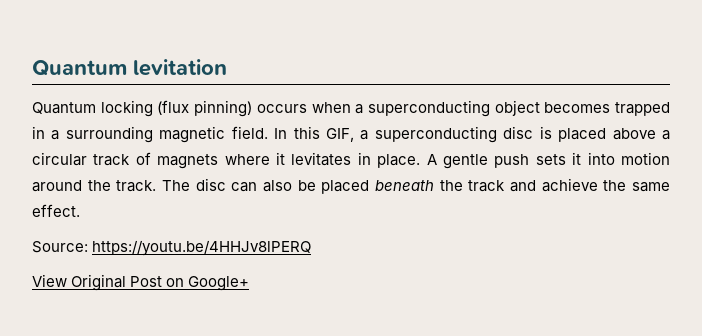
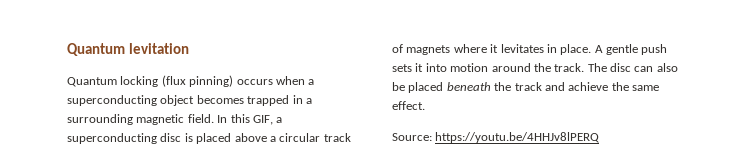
- View Original Post on Google+

